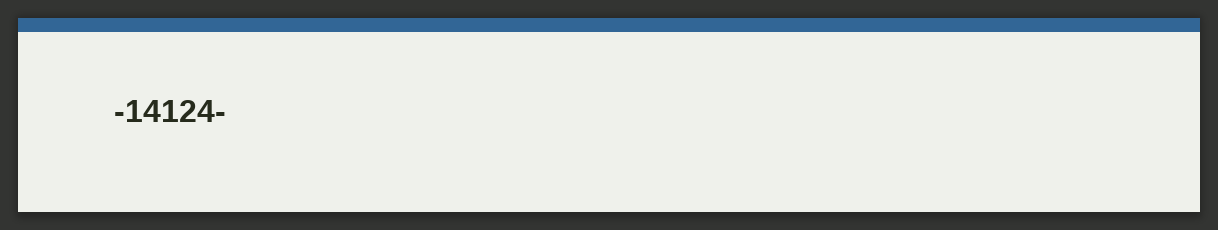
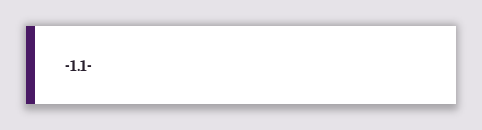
- -14124-
+ -1.1-

